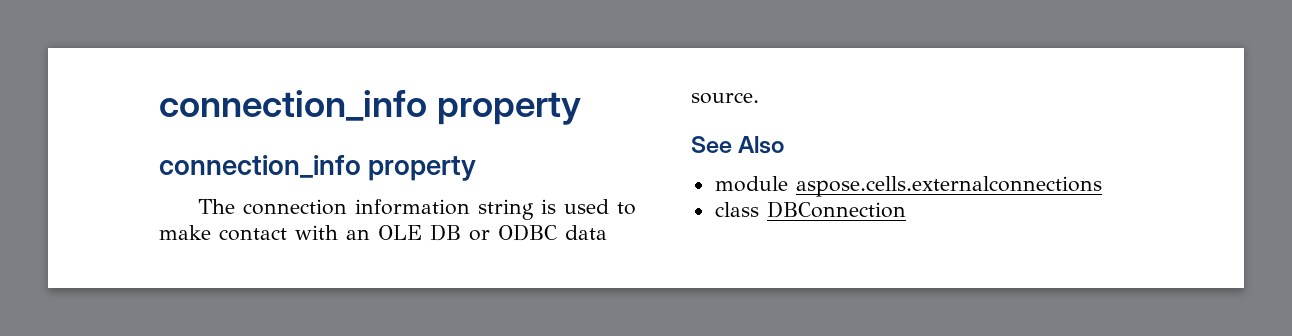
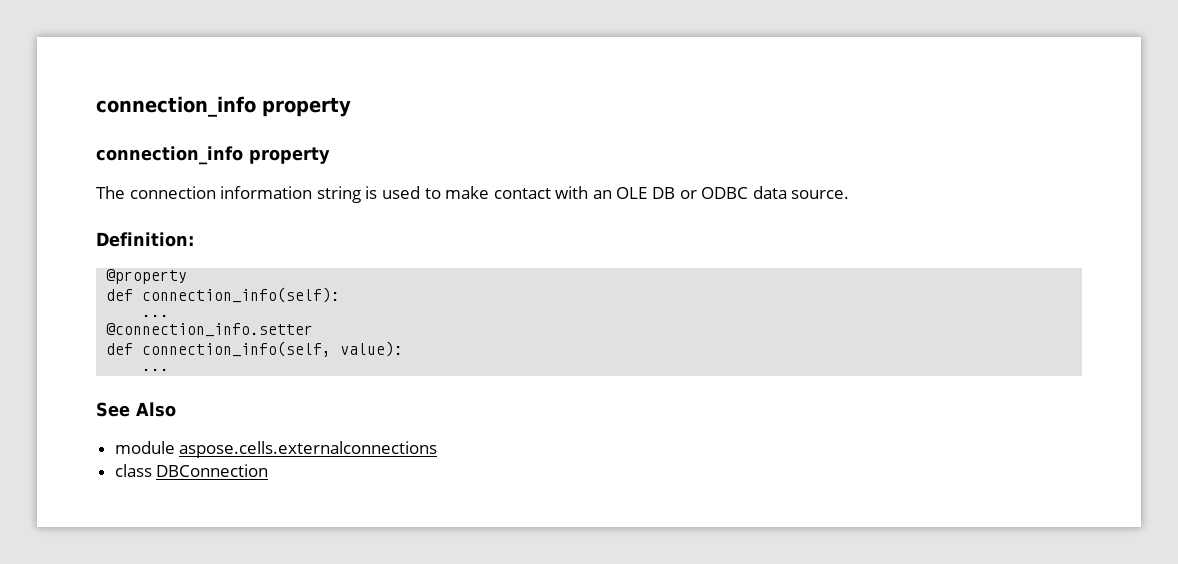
+ Definition:
+ @property
+ def connection_info(self):
+ ...
+ @connection_info.setter
+ def connection_info(self, value):
+ ...

